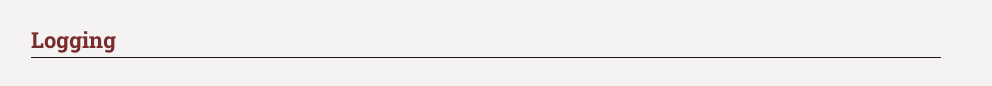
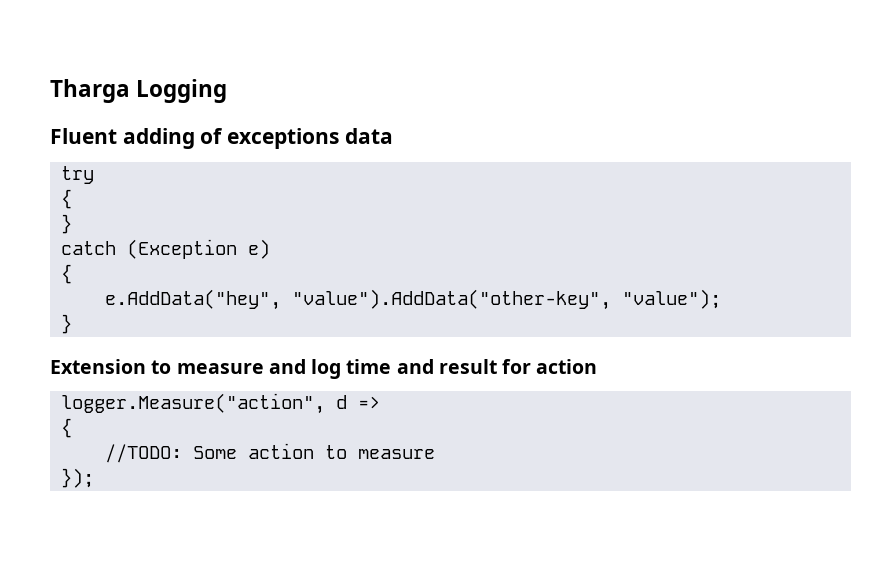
- Logging
+ Tharga Logging
+ Fluent adding of exceptions data
+ try
+ {
+ }
+ catch (Exception e)
+ {
+ e.AddData("hey", "value").AddData("other-key", "value");
+ }
+ Extension to measure and log time and result for action
+ logger.Measure("action", d =>
+ {
+ //TODO: Some action to measure
+ });

